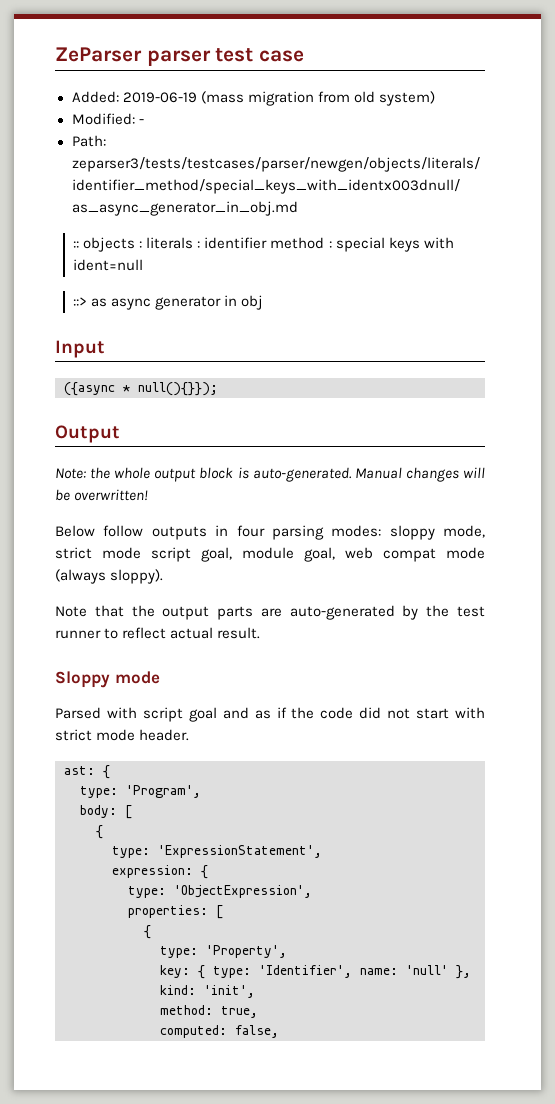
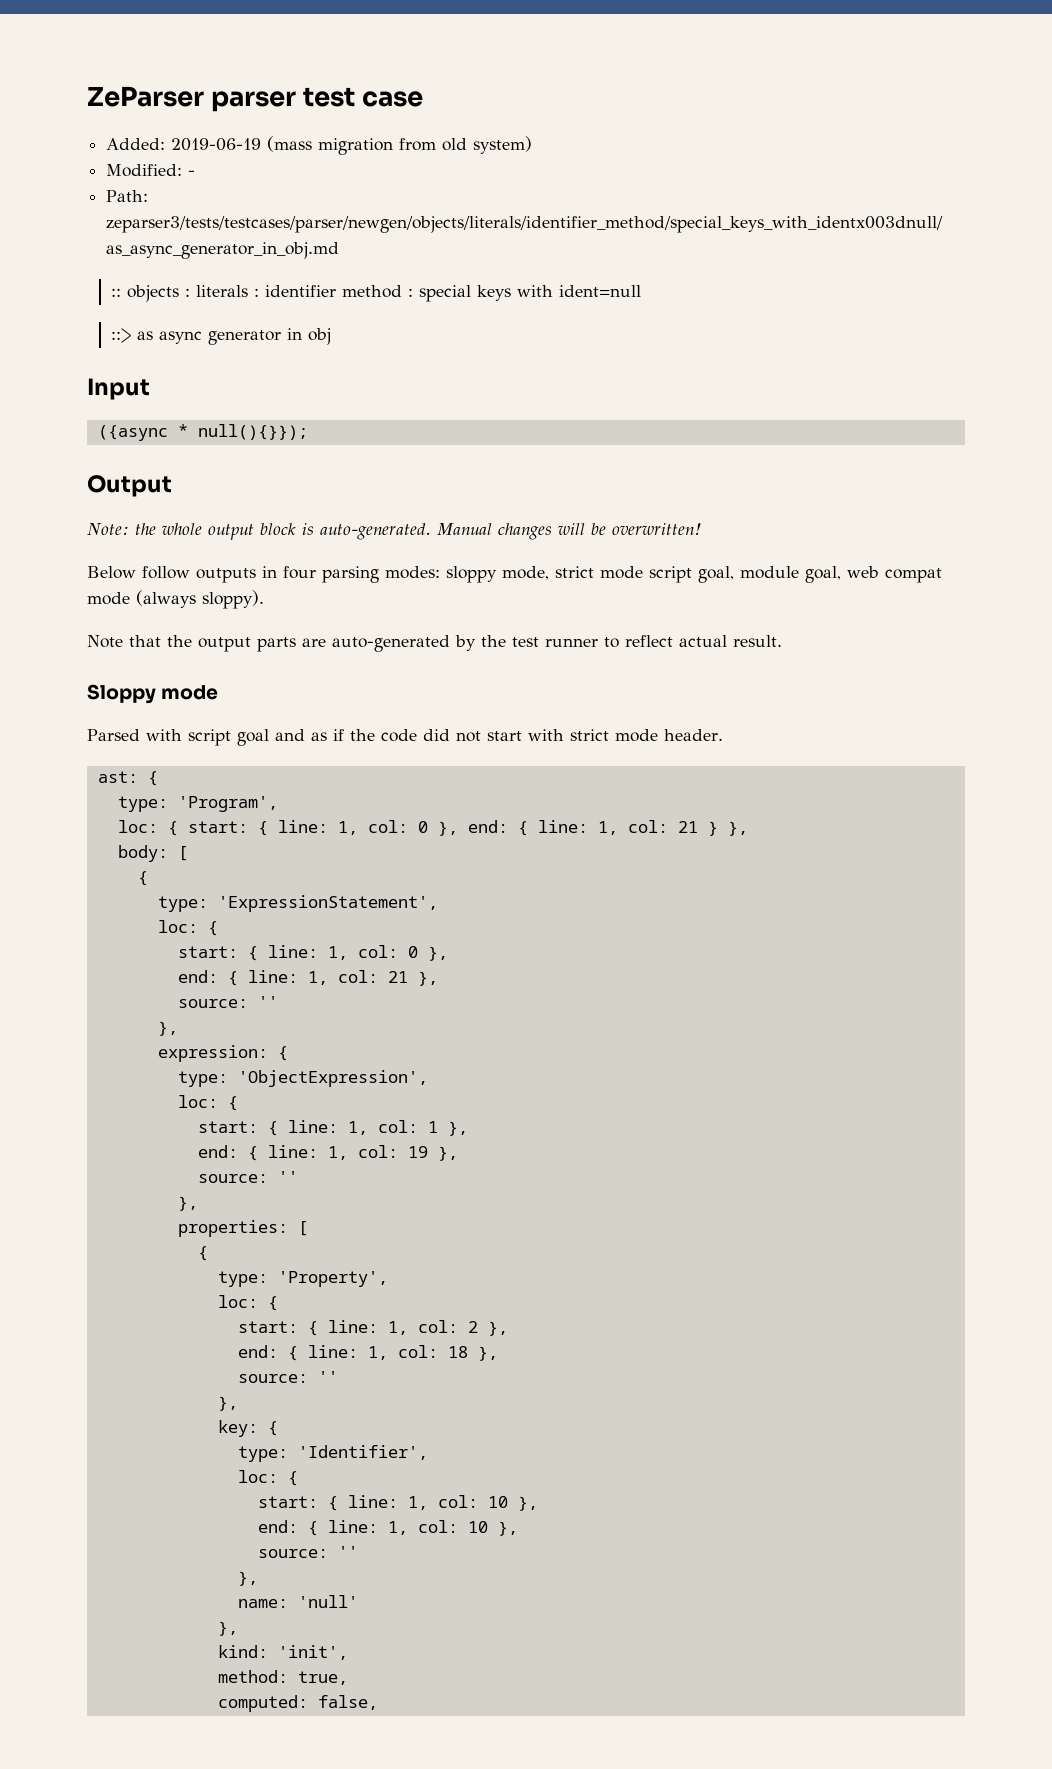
+ loc: { start: { line: 1, col: 0 }, end: { line: 1, col: 21 } },
  type: 'ExpressionStatement',
+ loc: {
+ start: { line: 1, col: 0 },
+ end: { line: 1, col: 21 },
+ source: ''
+ },
  expression: {
  type: 'ObjectExpression',
+ loc: {
+ start: { line: 1, col: 1 },
+ end: { line: 1, col: 19 },
+ source: ''
+ },
  type: 'Property',
+ loc: {
+ start: { line: 1, col: 2 },
+ end: { line: 1, col: 18 },
+ source: ''
+ },
- key: { type: 'Identifier', name: 'null' },
+ key: {
+ type: 'Identifier',
+ loc: {
+ start: { line: 1, col: 10 },
+ end: { line: 1, col: 10 },
+ source: ''
+ },
+ name: 'null'
+ },

